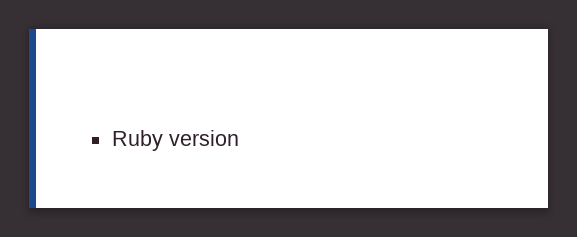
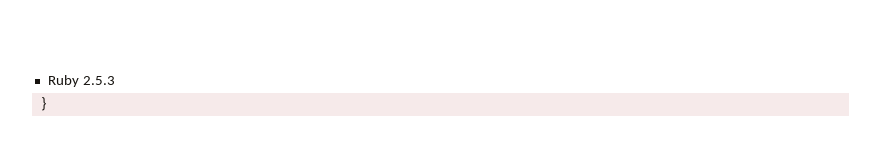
- Ruby version
+ Ruby 2.5.3
+ }

